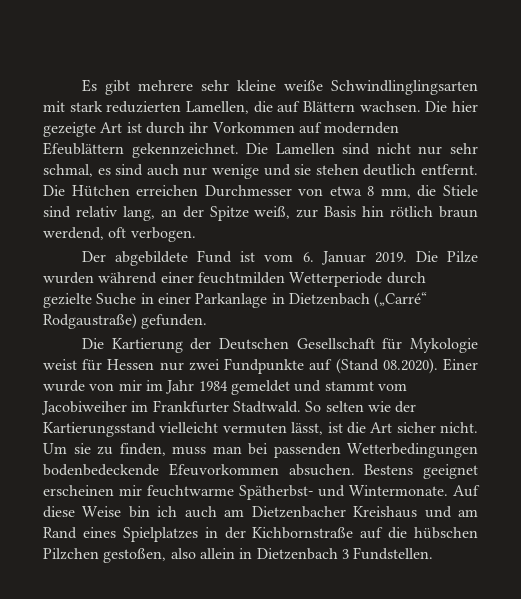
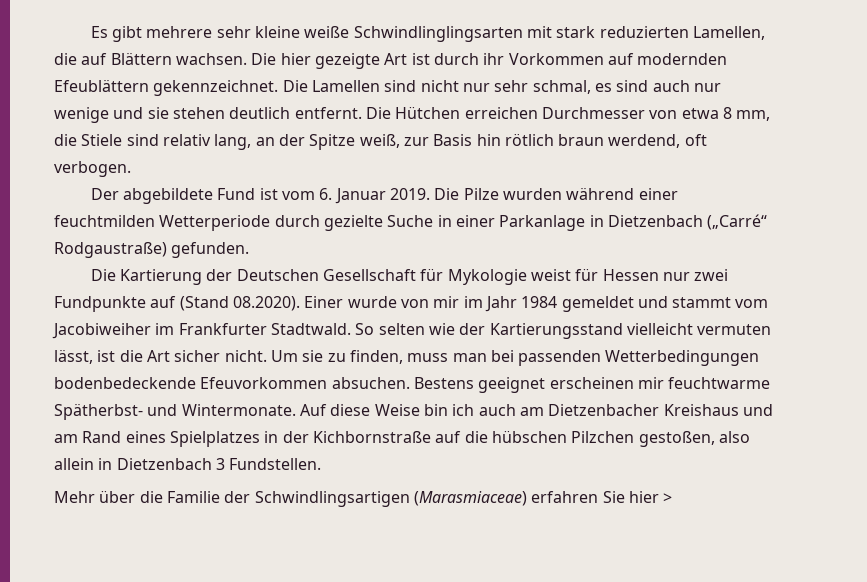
+ Mehr über die Familie der Schwindlingsartigen (Marasmiaceae) erfahren Sie hier >

